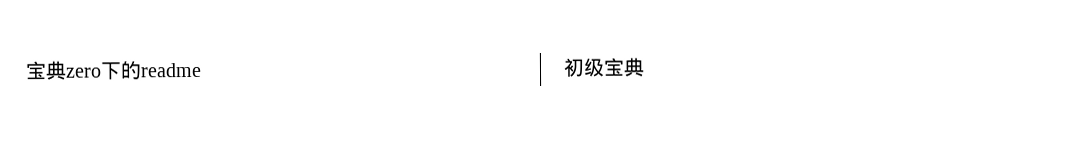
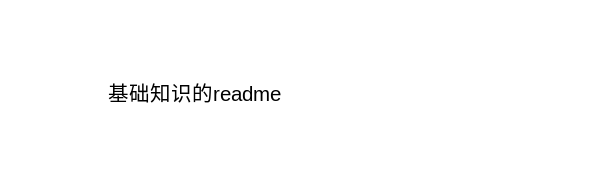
- 宝典zero下的readme
+ 基础知识的readme
- 初级宝典

